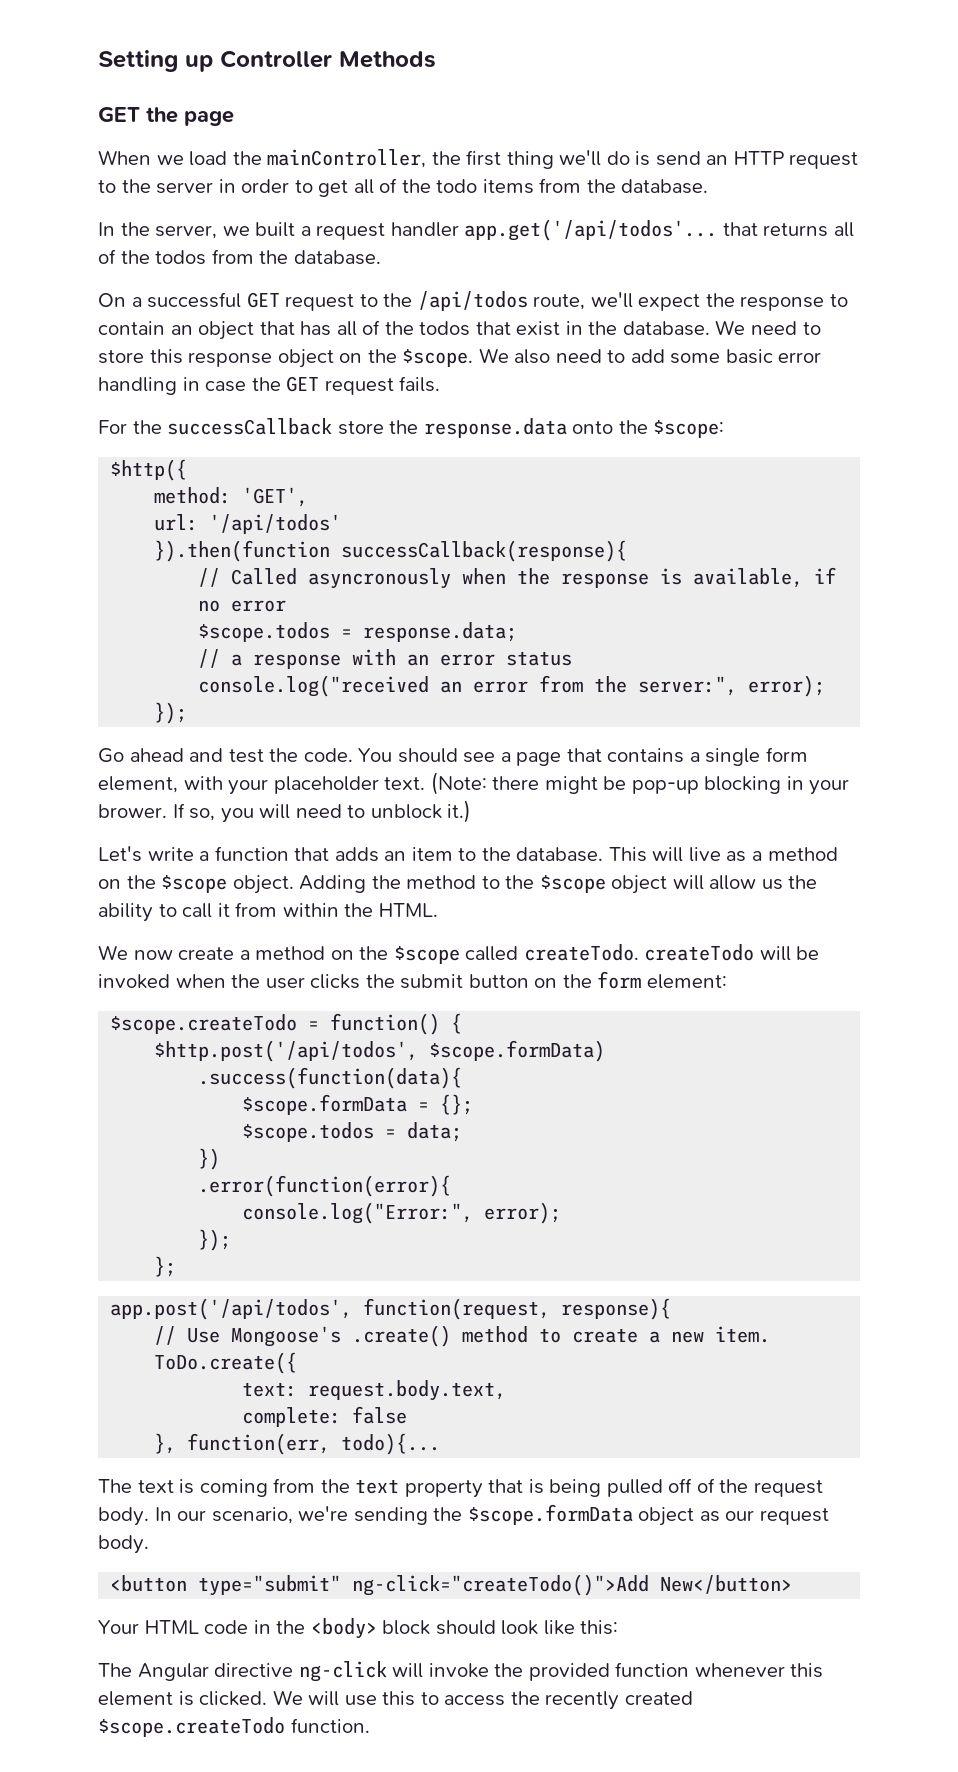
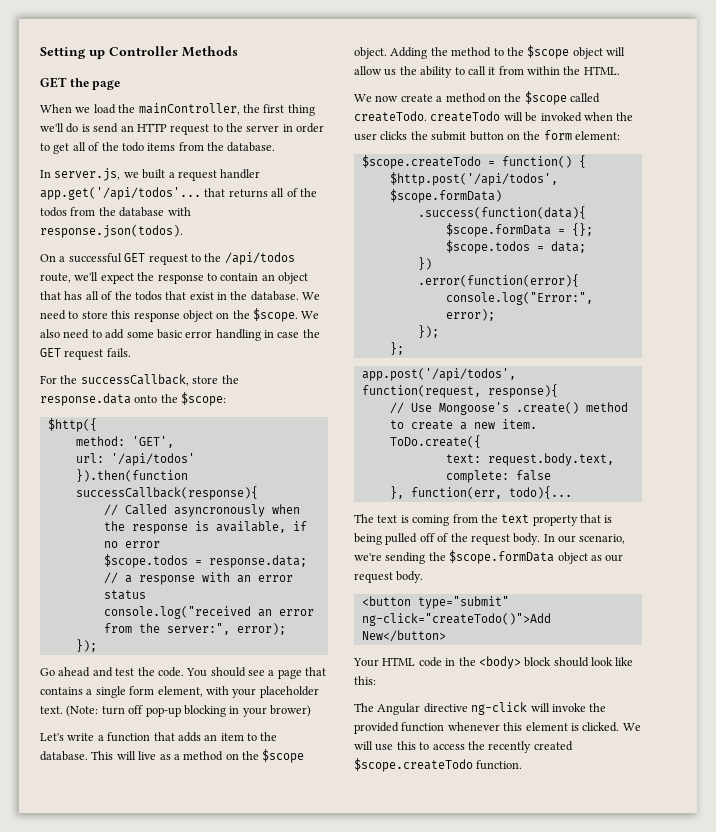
- In the server, we built a request handler app.get('/api/todos'... that returns all of the todos from the database.
+ In server.js, we built a request handler app.get('/api/todos'... that returns all of the todos from the database with response.json(todos).
- For the successCallback store the response.data onto the $scope:
+ For the successCallback, store the response.data onto the $scope:
- (Note: there might be pop-up blocking in your brower. If so, you will need to unblock it.)
+ (Note: turn off pop-up blocking in your brower)

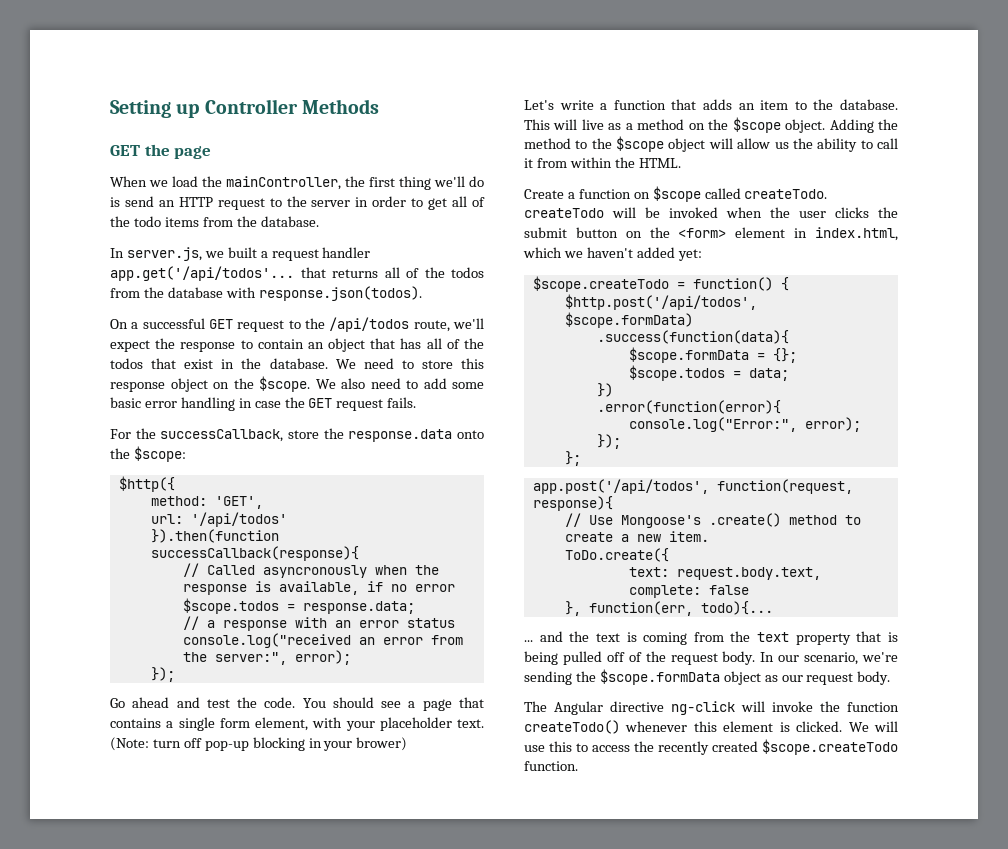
- We now create a method on the $scope called createTodo. createTodo will be invoked when the user clicks the submit button on the form element:
+ Create a function on $scope called createTodo. createTodo will be invoked when the user clicks the submit button on the <form> element in index.html, which we haven't added yet:
- The text is coming from the text property that is being pulled off of the request body.
+ ... and the text is coming from the text property that is being pulled off of the request body.
- <button type="submit" ng-click="createTodo()">Add New</button>
- Your HTML code in the <body> block should look like this:
- The Angular directive ng-click will invoke the provided function whenever this element is clicked.
+ The Angular directive ng-click will invoke the function createTodo() whenever this element is clicked.

